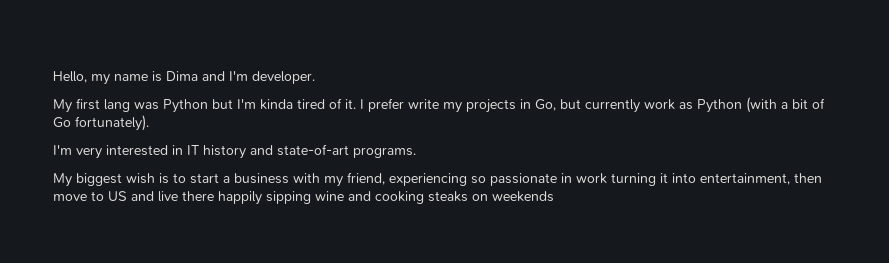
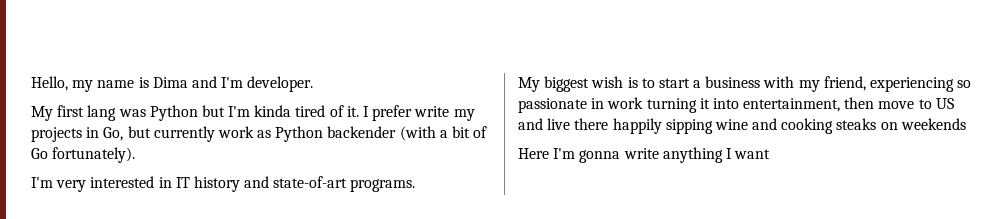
- I prefer write my projects in Go, but currently work as Python (with a bit of Go fortunately).
+ I prefer write my projects in Go, but currently work as Python backender (with a bit of Go fortunately).
+ Here I'm gonna write anything I want

